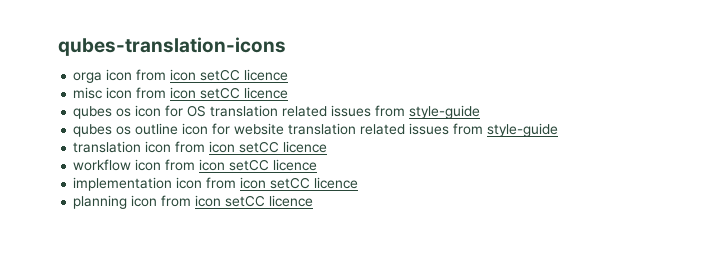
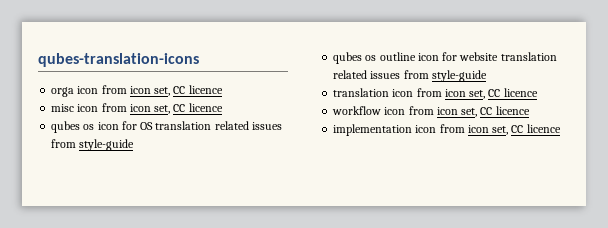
- orga icon from icon setCC licence
+ orga icon from icon set, CC licence
- misc icon from icon setCC licence
+ misc icon from icon set, CC licence
- translation icon from icon setCC licence
+ translation icon from icon set, CC licence
- workflow icon from icon setCC licence
+ workflow icon from icon set, CC licence
- implementation icon from icon setCC licence
- planning icon from icon setCC licence
+ implementation icon from icon set, CC licence

